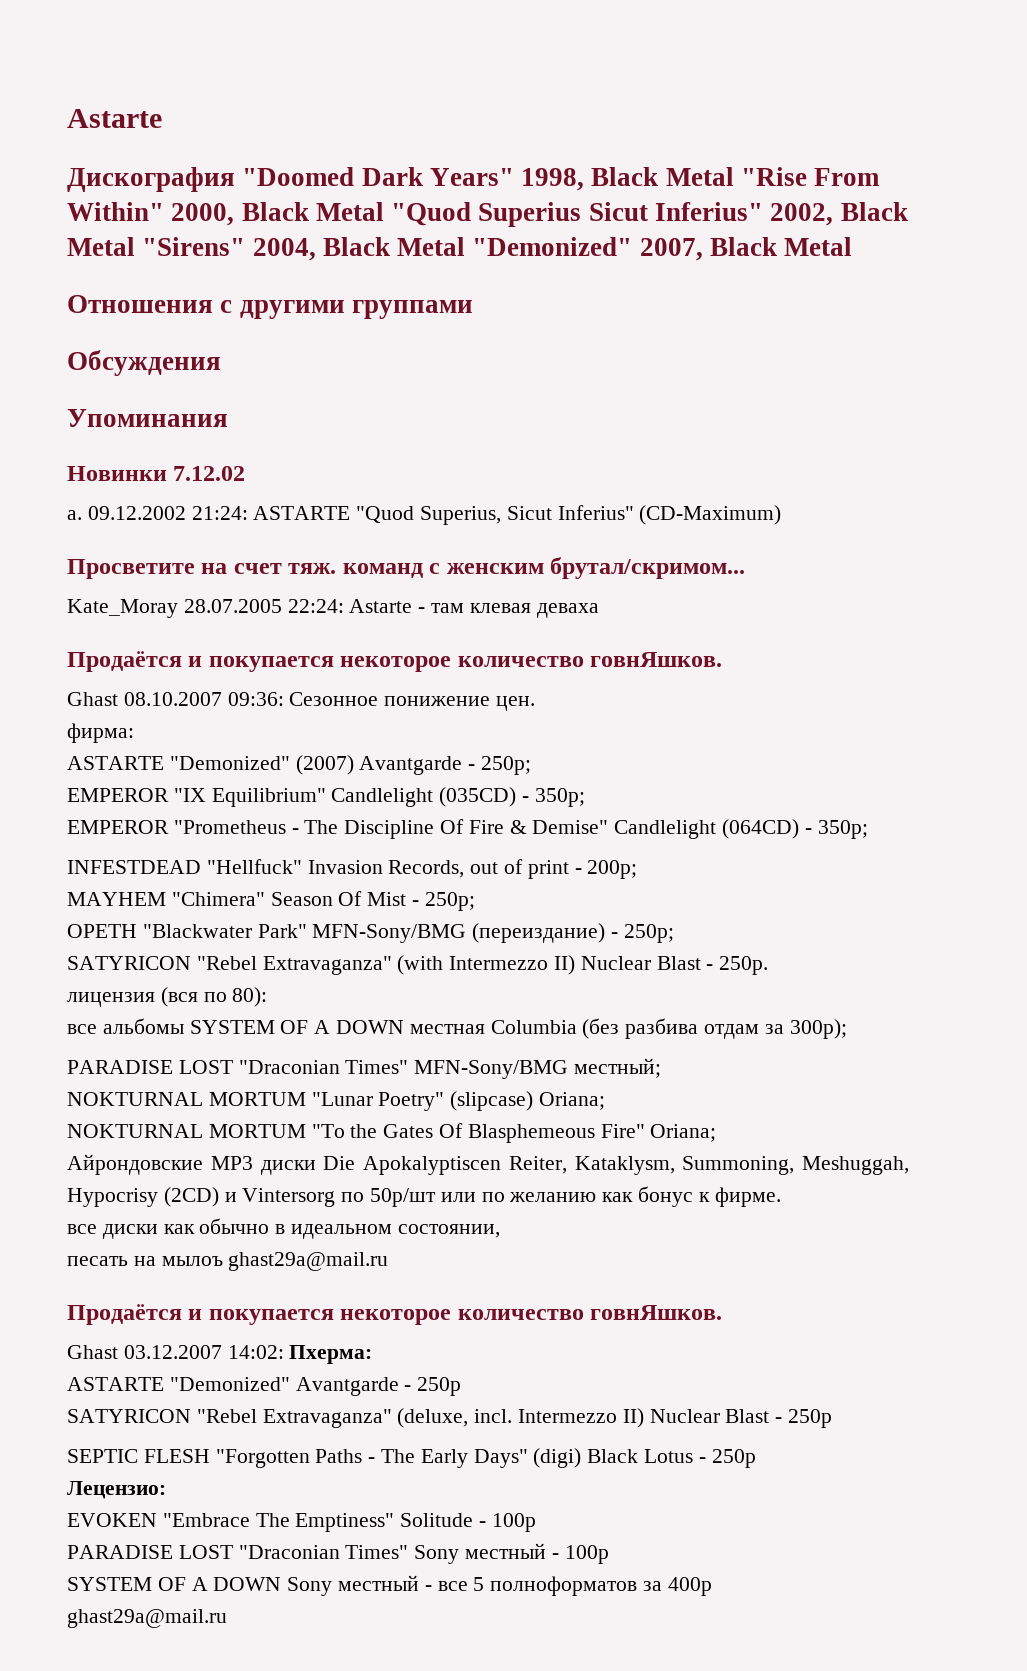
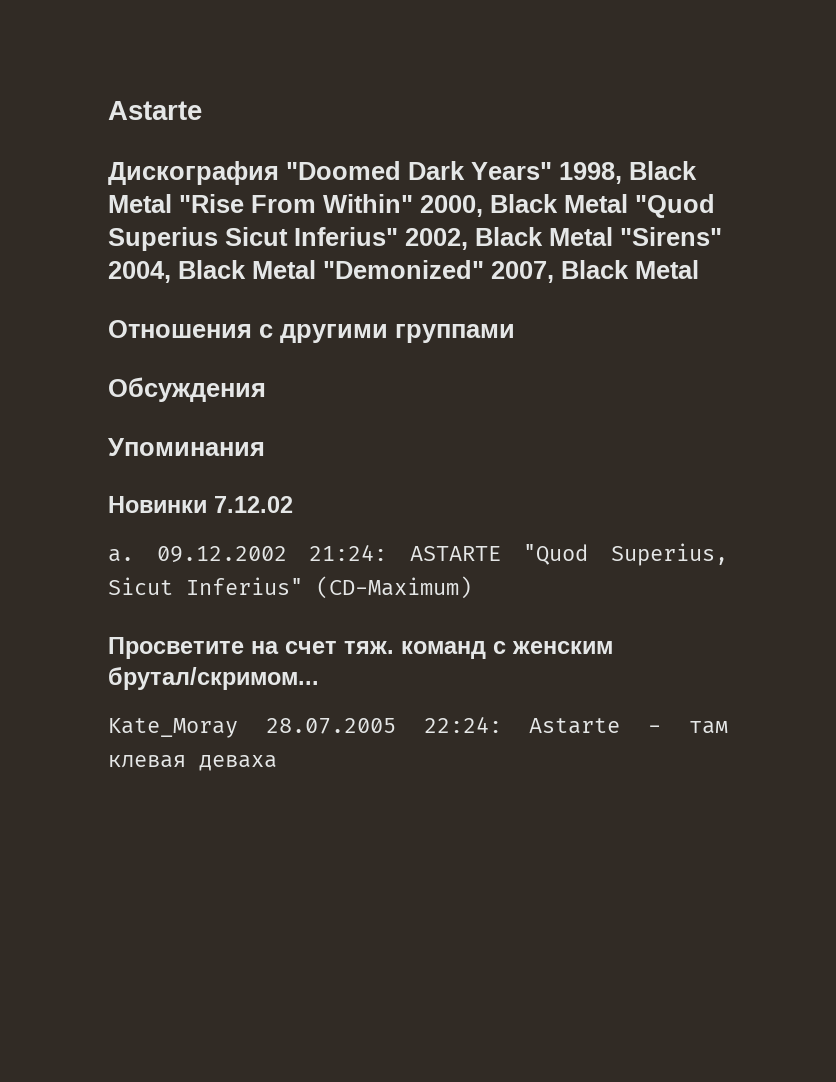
  Kate_Moray 28.07.2005 22:24: Astarte - там клевая деваха
- Продаётся и покупается некоторое количество говнЯшков.
- Ghast 08.10.2007 09:36: Сезонное понижение цен.
- фирма:
- ASTARTE "Demonized" (2007) Avantgarde - 250p;
- EMPEROR "IX Equilibrium" Candlelight (035CD) - 350p;
- EMPEROR "Prometheus - The Discipline Of Fire & Demise" Candlelight (064CD) - 350p;
- INFESTDEAD "Hellfuck" Invasion Records, out of print - 200р;
- MAYHEM "Chimera" Season Of Mist - 250p;
- OPETH "Blackwater Park" MFN-Sony/BMG (переиздание) - 250р;
- SATYRICON "Rebel Extravaganza" (with Intermezzo II) Nuclear Blast - 250p.
- лицензия (вся по 80):
- все альбомы SYSTEM OF A DOWN местная Columbia (без разбива отдам за 300р);
- PARADISE LOST "Draconian Times" MFN-Sony/BMG местный;
- NOKTURNAL MORTUM "Lunar Poetry" (slipcase) Oriana;
- NOKTURNAL MORTUM "To the Gates Of Blasphemeous Fire" Oriana;
- Айрондовские MP3 диски Die Apokalyptiscen Reiter, Kataklysm, Summoning, Meshuggah, Hypocrisy (2CD) и Vintersorg по 50р/шт или по желанию как бонус к фирме.
- все диски как обычно в идеальном состоянии,
- песать на мылоъ ghast29a@mail.ru
- Продаётся и покупается некоторое количество говнЯшков.
- Ghast 03.12.2007 14:02: Пхерма:
- ASTARTE "Demonized" Avantgarde - 250p
- SATYRICON "Rebel Extravaganza" (deluxe, incl. Intermezzo II) Nuclear Blast - 250p
- SEPTIC FLESH "Forgotten Paths - The Early Days" (digi) Black Lotus - 250p
- Лецензио:
- EVOKEN "Embrace The Emptiness" Solitude - 100p
- PARADISE LOST "Draconian Times" Sony местный - 100р
- SYSTEM OF A DOWN Sony местный - все 5 полноформатов за 400р
- ghast29a@mail.ru

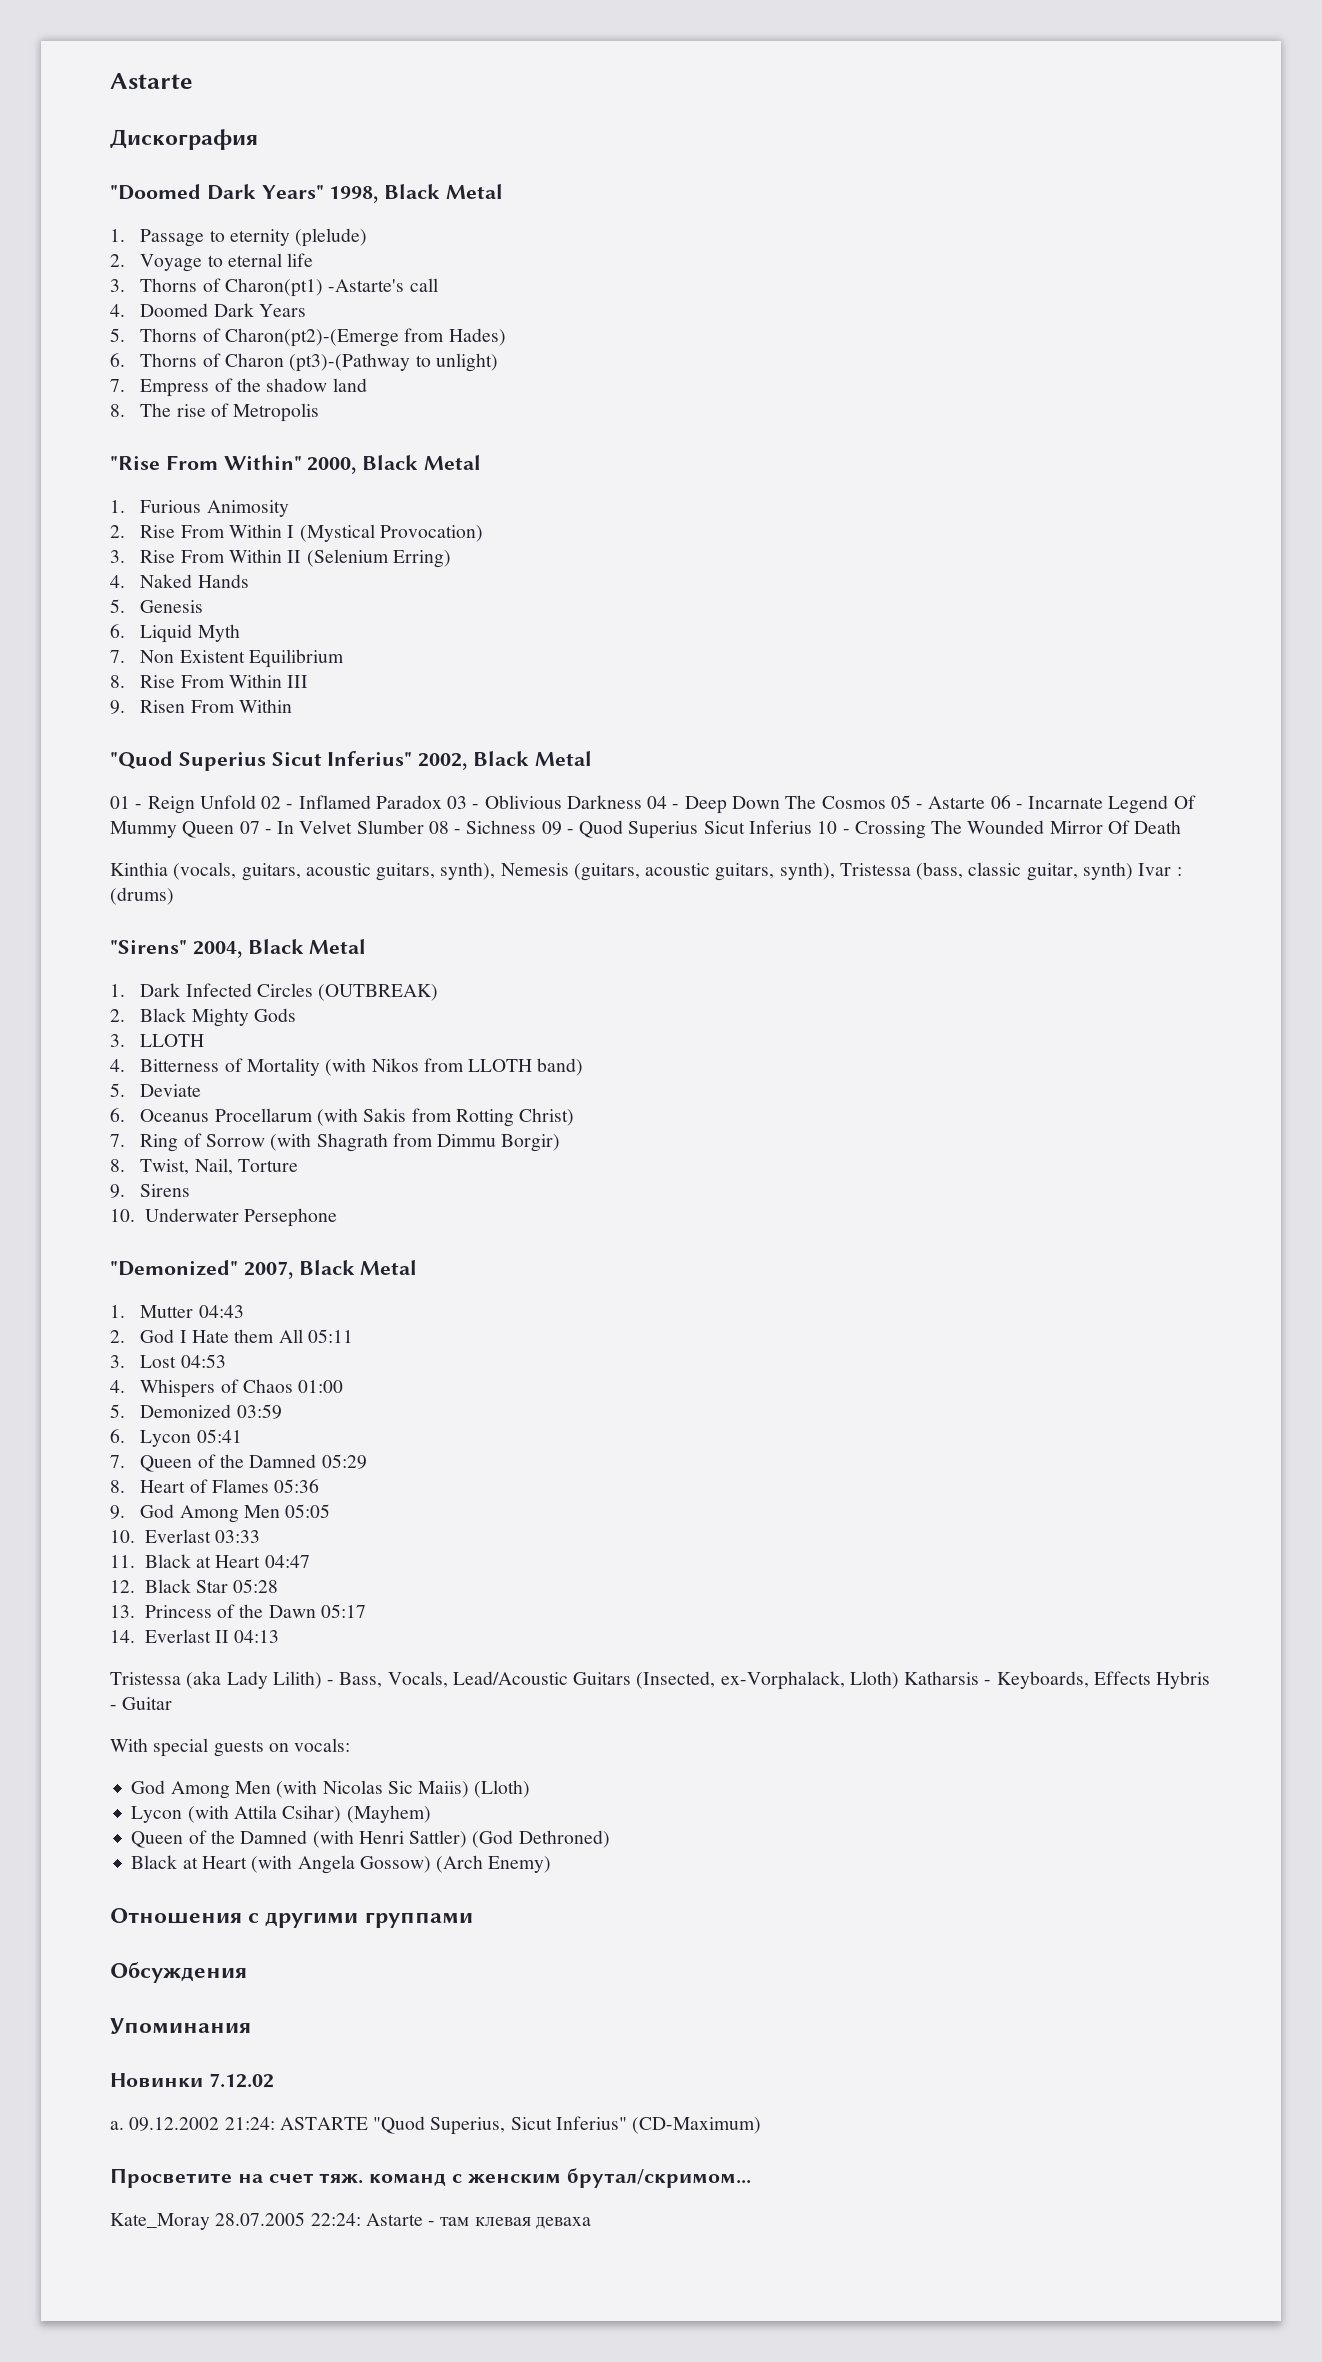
- Дискография "Doomed Dark Years" 1998, Black Metal "Rise From Within" 2000, Black Metal "Quod Superius Sicut Inferius" 2002, Black Metal "Sirens" 2004, Black Metal "Demonized" 2007, Black Metal
+ Дискография
+ "Doomed Dark Years" 1998, Black Metal
+ 1. Passage to eternity (plelude)
+ 2. Voyage to eternal life
+ 3. Thorns of Charon(pt1) -Astarte's call
+ 4. Doomed Dark Years
+ 5. Thorns of Charon(pt2)-(Emerge from Hades)
+ 6. Thorns of Charon (pt3)-(Pathway to unlight)
+ 7. Empress of the shadow land
+ 8. The rise of Metropolis
+ "Rise From Within" 2000, Black Metal
+ 1. Furious Animosity
+ 2. Rise From Within I (Mystical Provocation)
+ 3. Rise From Within II (Selenium Erring)
+ 4. Naked Hands
+ 5. Genesis
+ 6. Liquid Myth
+ 7. Non Existent Equilibrium
+ 8. Rise From Within III
+ 9. Risen From Within
+ "Quod Superius Sicut Inferius" 2002, Black Metal
+ 01 - Reign Unfold 02 - Inflamed Paradox 03 - Oblivious Darkness 04 - Deep Down The Cosmos 05 - Astarte 06 - Incarnate Legend Of Mummy Queen 07 - In Velvet Slumber 08 - Sichness 09 - Quod Superius Sicut Inferius 10 - Crossing The Wounded Mirror Of Death
+ Kinthia (vocals, guitars, acoustic guitars, synth), Nemesis (guitars, acoustic guitars, synth), Tristessa (bass, classic guitar, synth) Ivar : (drums)
+ "Sirens" 2004, Black Metal
+ 1. Dark Infected Circles (OUTBREAK)
+ 2. Black Mighty Gods
+ 3. LLOTH
+ 4. Bitterness of Mortality (with Nikos from LLOTH band)
+ 5. Deviate
+ 6. Oceanus Procellarum (with Sakis from Rotting Christ)
+ 7. Ring of Sorrow (with Shagrath from Dimmu Borgir)
+ 8. Twist, Nail, Torture
+ 9. Sirens
+ 10. Underwater Persephone
+ "Demonized" 2007, Black Metal
+ 1. Mutter 04:43
+ 2. God I Hate them All 05:11
+ 3. Lost 04:53
+ 4. Whispers of Chaos 01:00
+ 5. Demonized 03:59
+ 6. Lycon 05:41
+ 7. Queen of the Damned 05:29
+ 8. Heart of Flames 05:36
+ 9. God Among Men 05:05
+ 10. Everlast 03:33
+ 11. Black at Heart 04:47
+ 12. Black Star 05:28
+ 13. Princess of the Dawn 05:17
+ 14. Everlast II 04:13
+ Tristessa (aka Lady Lilith) - Bass, Vocals, Lead/Acoustic Guitars (Insected, ex-Vorphalack, Lloth) Katharsis - Keyboards, Effects Hybris - Guitar
+ With special guests on vocals:
+ God Among Men (with Nicolas Sic Maiis) (Lloth)
+ Lycon (with Attila Csihar) (Mayhem)
+ Queen of the Damned (with Henri Sattler) (God Dethroned)
+ Black at Heart (with Angela Gossow) (Arch Enemy)

